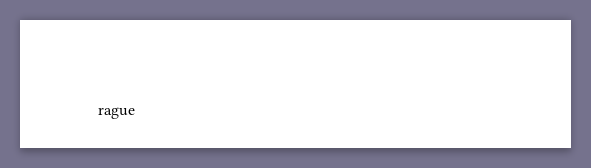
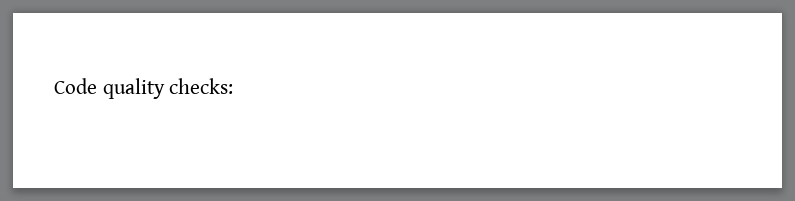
- rague
+ Code quality checks:

